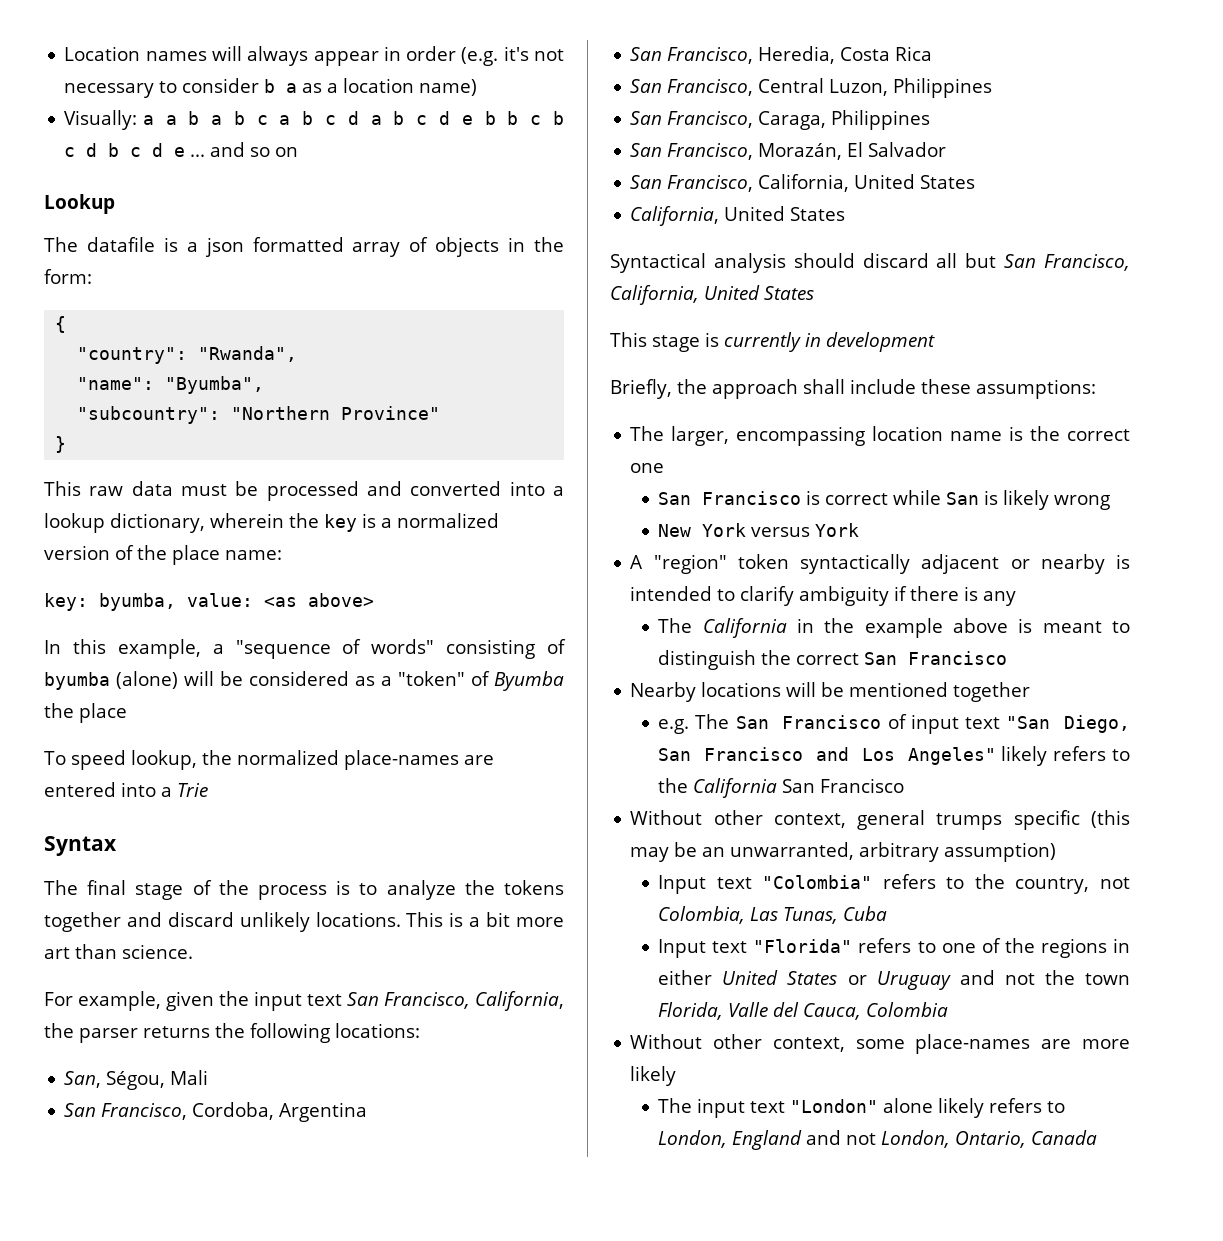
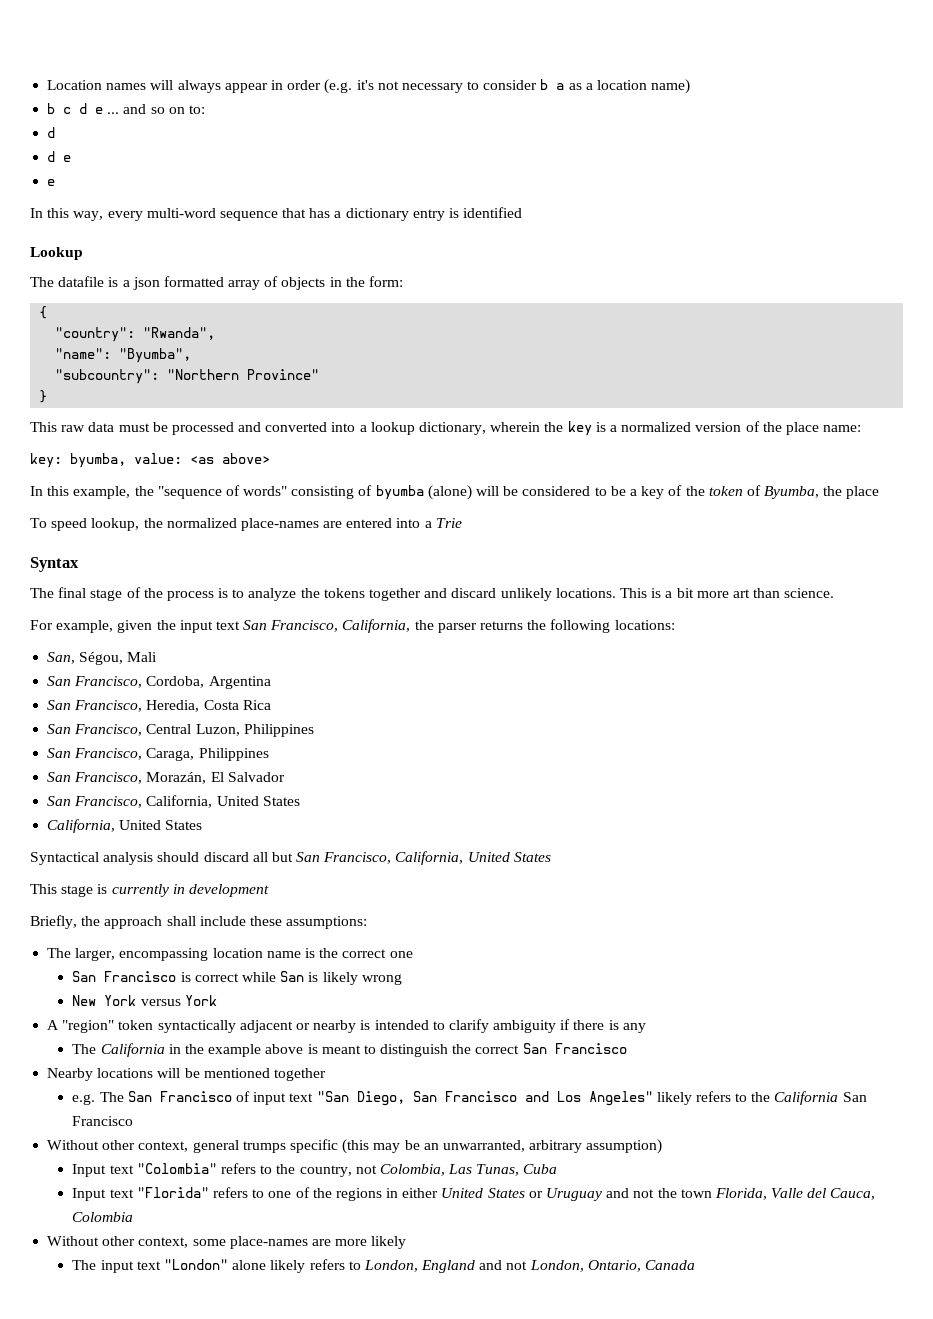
- Visually: a a b a b c a b c d a b c d e b b c b c d b c d e ... and so on
+ b c d e ... and so on to:
+ d
+ d e
+ e
+ In this way, every multi-word sequence that has a dictionary entry is identified
- In this example, a "sequence of words" consisting of byumba (alone) will be considered as a "token" of Byumba the place
+ In this example, the "sequence of words" consisting of byumba (alone) will be considered to be a key of the token of Byumba, the place

